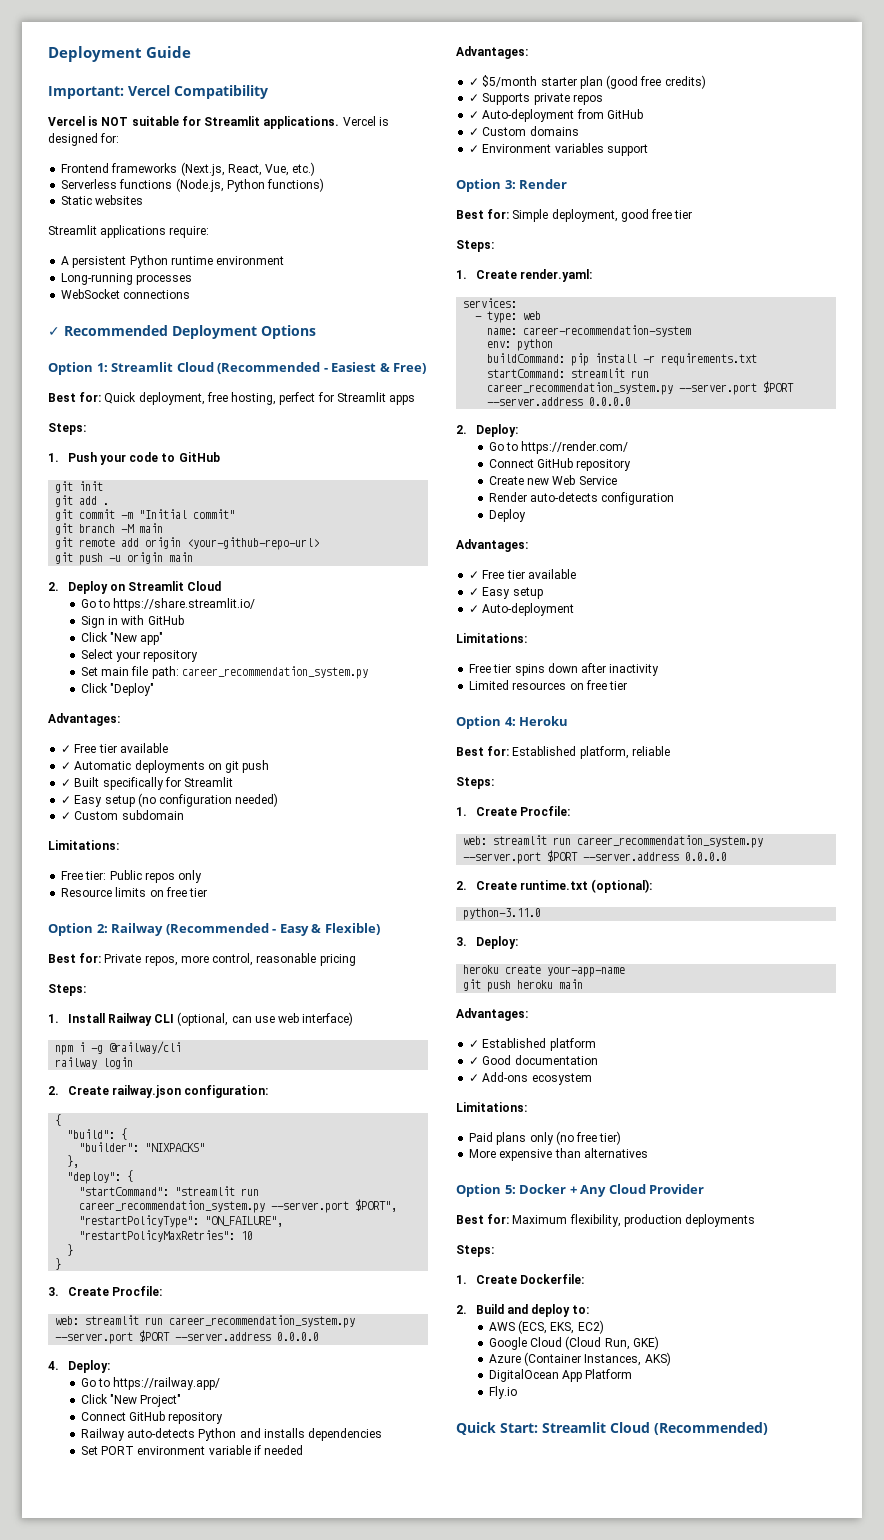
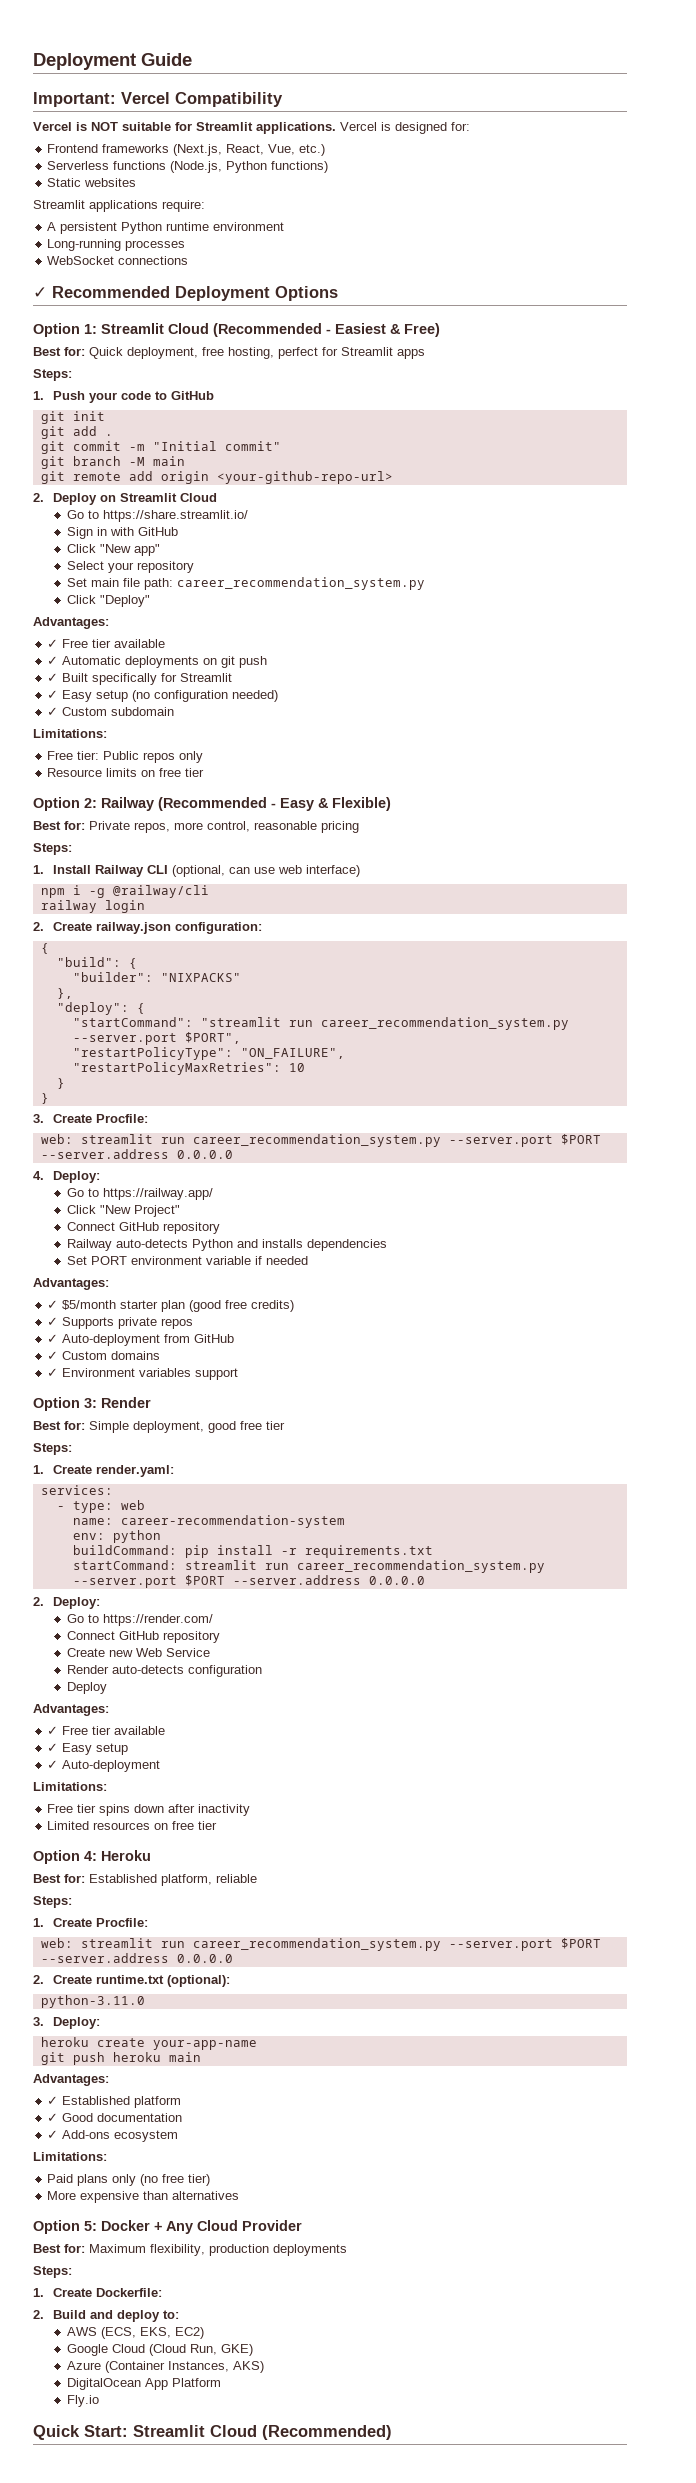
- git push -u origin main

